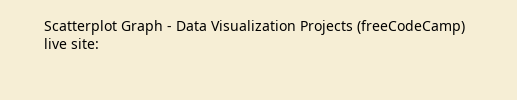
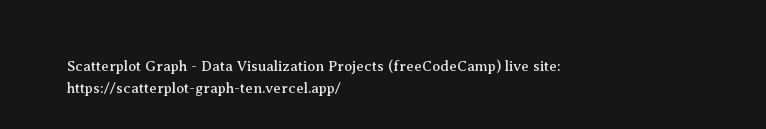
- Scatterplot Graph - Data Visualization Projects (freeCodeCamp) live site:
+ Scatterplot Graph - Data Visualization Projects (freeCodeCamp) live site: https://scatterplot-graph-ten.vercel.app/

